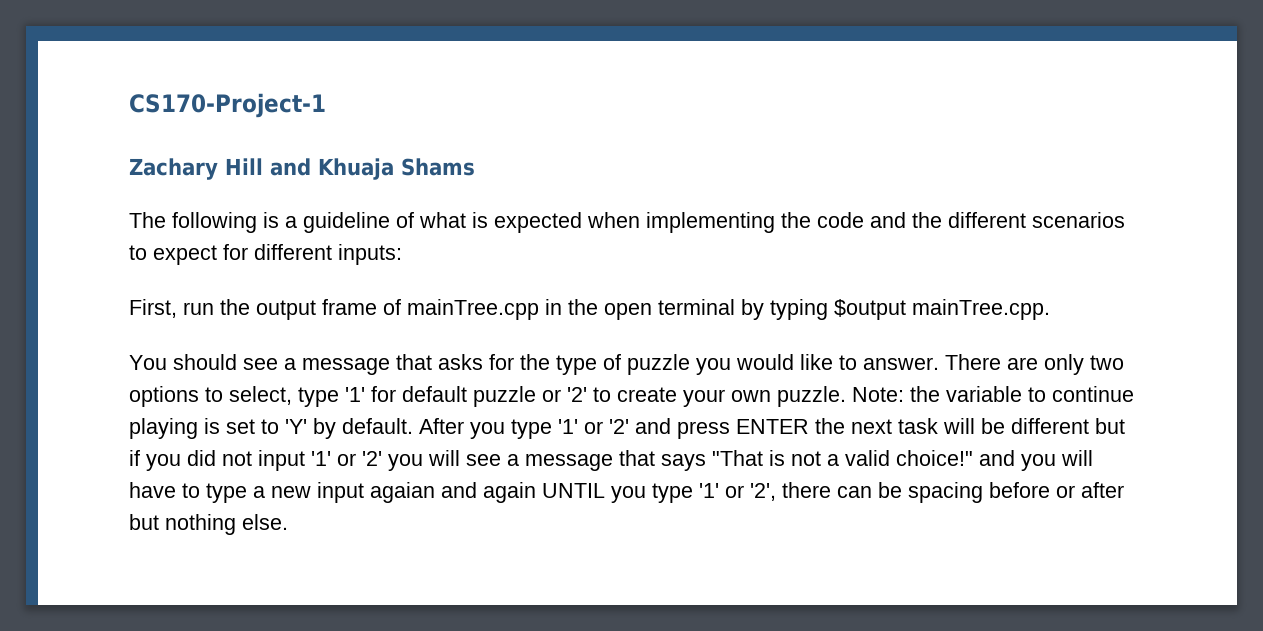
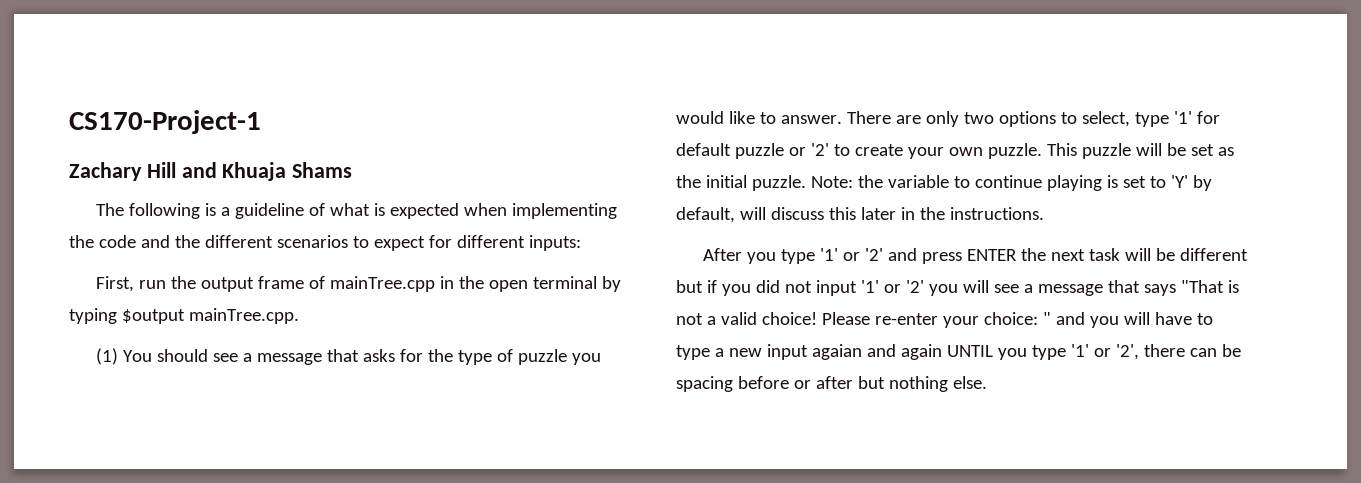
- You should see a message that asks for the type of puzzle you would like to answer.
+ (1) You should see a message that asks for the type of puzzle you would like to answer.
+ This puzzle will be set as the initial puzzle.
- the variable to continue playing is set to 'Y' by default. After you type '1' or '2' and press ENTER the next task will be different but if you did not input '1' or '2' you will see a message that says "That is not a valid choice!" and you will have to type a new input agaian and again UNTIL you type '1' or '2', there can be spacing before or after but nothing else.
+ the variable to continue playing is set to 'Y' by default, will discuss this later in the instructions.
+ After you type '1' or '2' and press ENTER the next task will be different but if you did not input '1' or '2' you will see a message that says "That is not a valid choice! Please re-enter your choice: " and you will have to type a new input agaian and again UNTIL you type '1' or '2', there can be spacing before or after but nothing else.

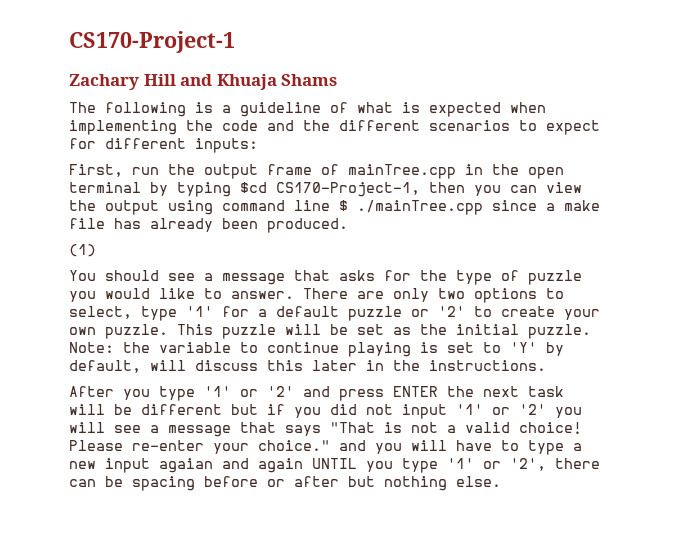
- First, run the output frame of mainTree.cpp in the open terminal by typing $output mainTree.cpp.
+ First, run the output frame of mainTree.cpp in the open terminal by typing $cd CS170-Project-1, then you can view the output using command line $ ./mainTree.cpp since a make file has already been produced.
- (1) You should see a message that asks for the type of puzzle you would like to answer.
+ (1)
+ You should see a message that asks for the type of puzzle you would like to answer.
- There are only two options to select, type '1' for default puzzle or '2' to create your own puzzle.
+ There are only two options to select, type '1' for a default puzzle or '2' to create your own puzzle.
- Please re-enter your choice: " and you will have to type a new input agaian and again UNTIL you type '1' or '2', there can be spacing before or after but nothing else.
+ Please re-enter your choice." and you will have to type a new input agaian and again UNTIL you type '1' or '2', there can be spacing before or after but nothing else.

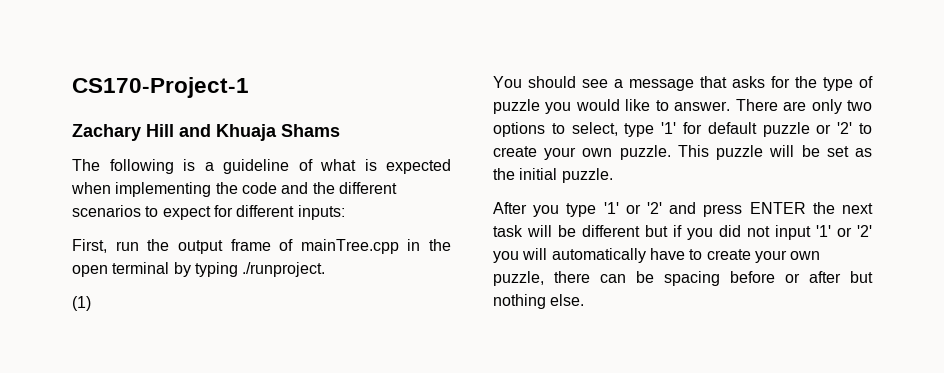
- First, run the output frame of mainTree.cpp in the open terminal by typing $cd CS170-Project-1, then you can view the output using command line $ ./mainTree.cpp since a make file has already been produced.
+ First, run the output frame of mainTree.cpp in the open terminal by typing ./runproject.
- There are only two options to select, type '1' for a default puzzle or '2' to create your own puzzle.
+ There are only two options to select, type '1' for default puzzle or '2' to create your own puzzle.
- Note: the variable to continue playing is set to 'Y' by default, will discuss this later in the instructions.
- After you type '1' or '2' and press ENTER the next task will be different but if you did not input '1' or '2' you will see a message that says "That is not a valid choice! Please re-enter your choice." and you will have to type a new input agaian and again UNTIL you type '1' or '2', there can be spacing before or after but nothing else.
+ After you type '1' or '2' and press ENTER the next task will be different but if you did not input '1' or '2' you will automatically have to create your own puzzle, there can be spacing before or after but nothing else.

